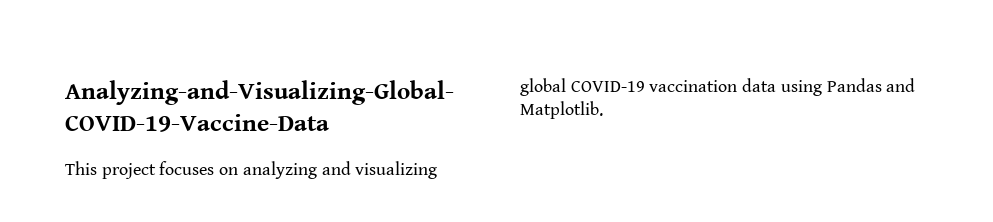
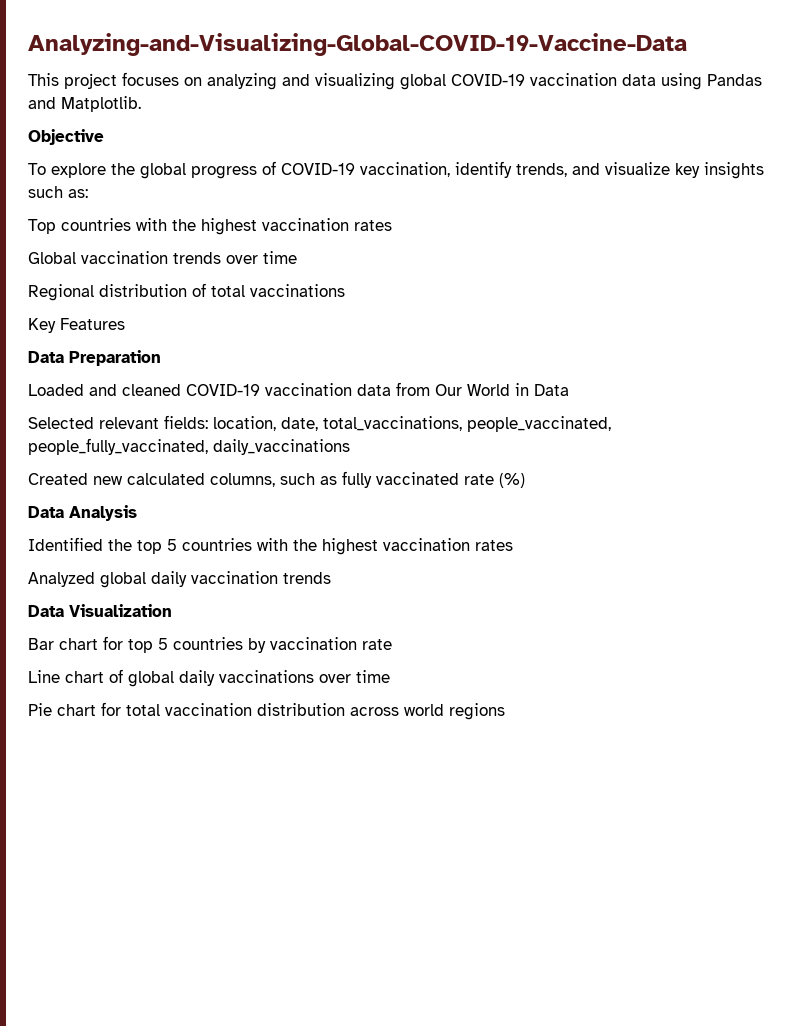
+ Objective
+ To explore the global progress of COVID-19 vaccination, identify trends, and visualize key insights such as:
+ Top countries with the highest vaccination rates
+ Global vaccination trends over time
+ Regional distribution of total vaccinations
+ Key Features
+ Data Preparation
+ Loaded and cleaned COVID-19 vaccination data from Our World in Data
+ Selected relevant fields: location, date, total_vaccinations, people_vaccinated, people_fully_vaccinated, daily_vaccinations
+ Created new calculated columns, such as fully vaccinated rate (%)
+ Data Analysis
+ Identified the top 5 countries with the highest vaccination rates
+ Analyzed global daily vaccination trends
+ Data Visualization
+ Bar chart for top 5 countries by vaccination rate
+ Line chart of global daily vaccinations over time
+ Pie chart for total vaccination distribution across world regions

